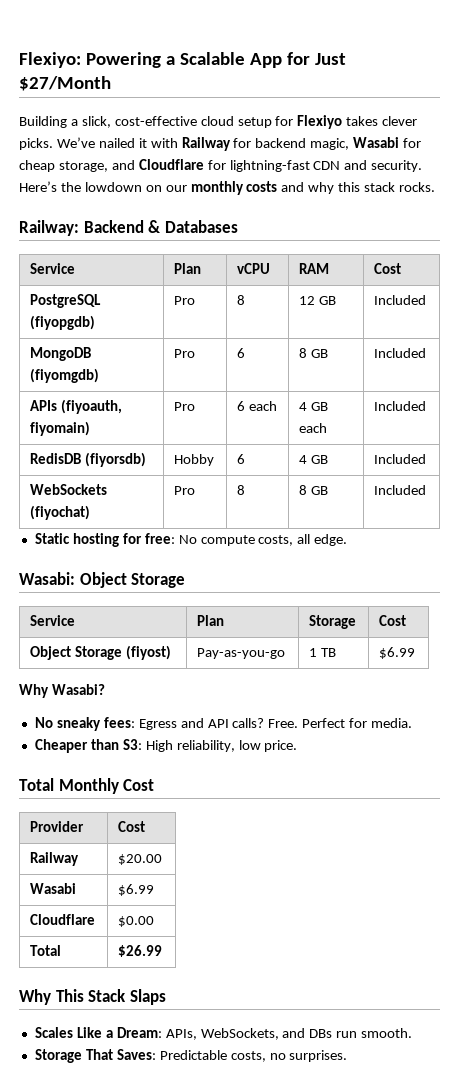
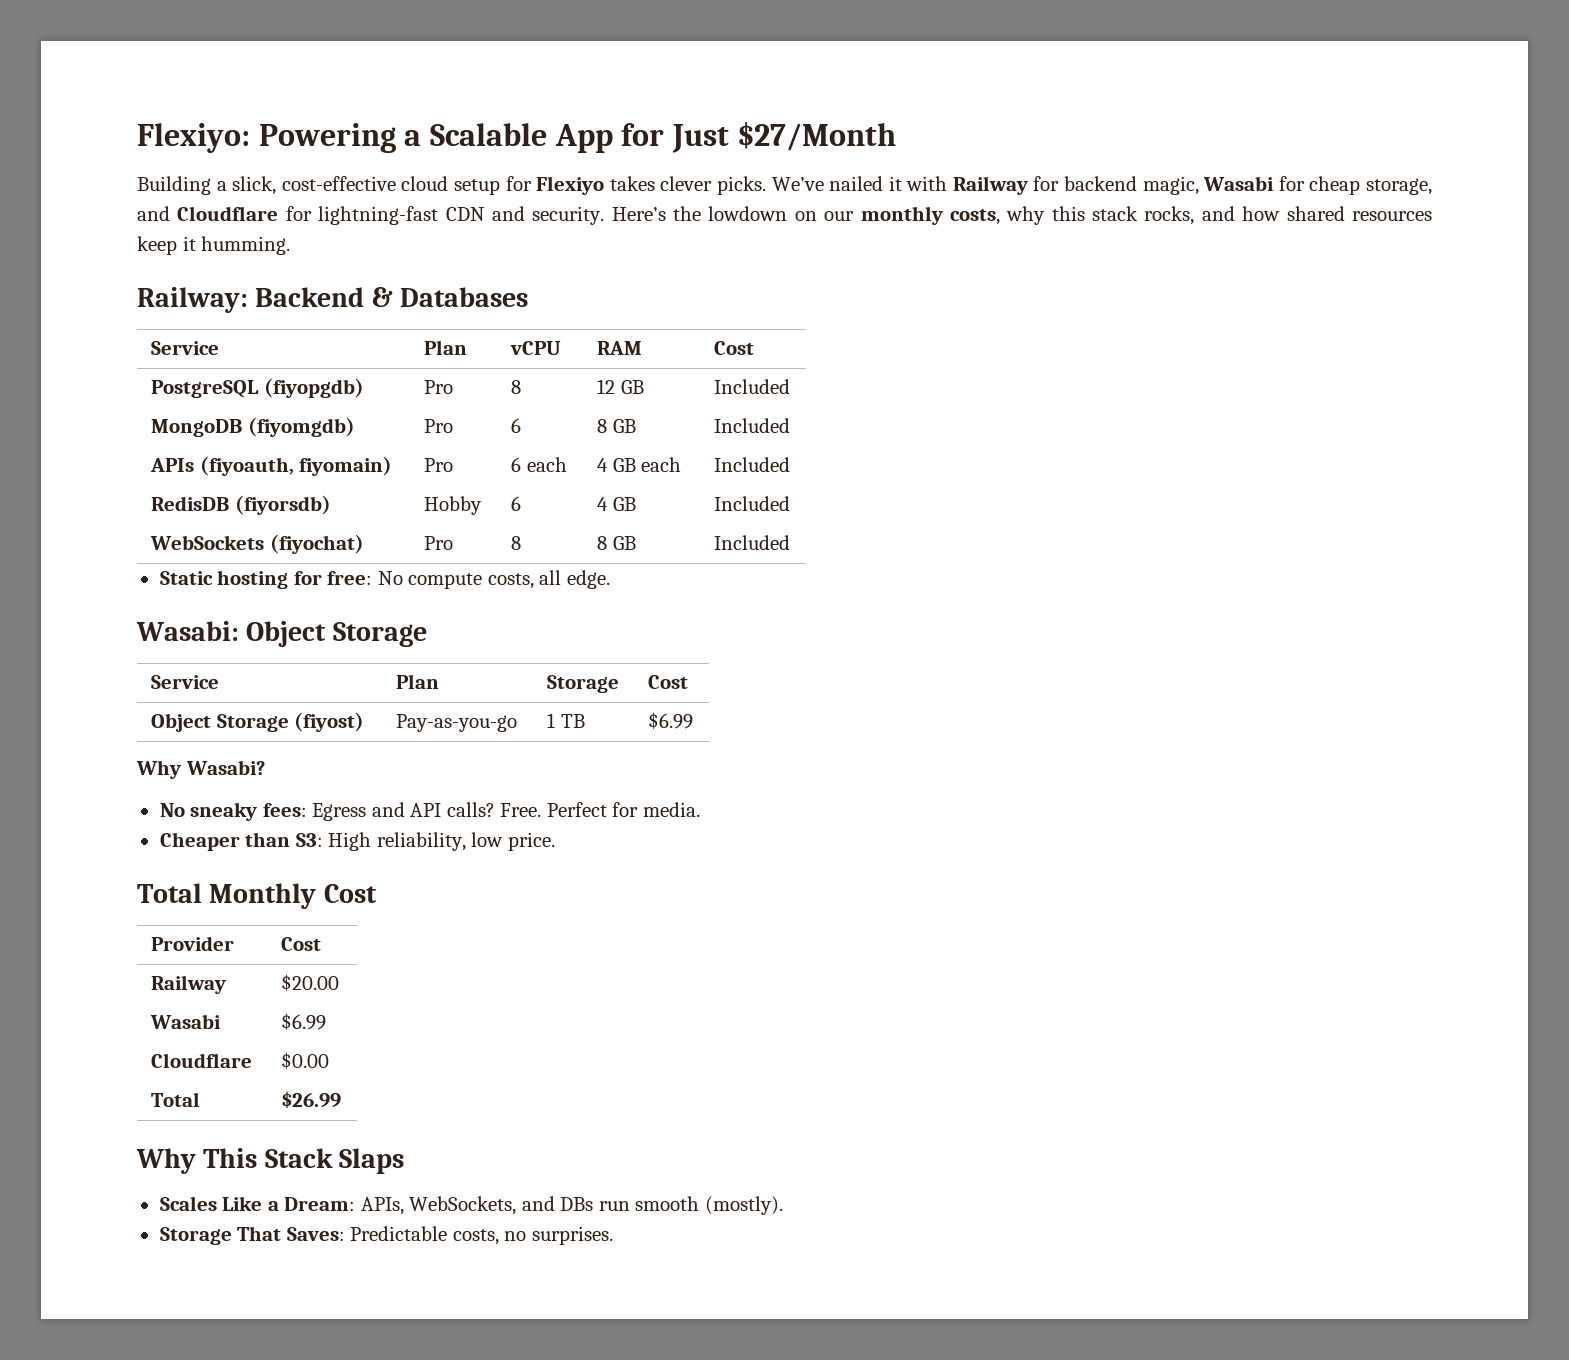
- Here’s the lowdown on our monthly costs and why this stack rocks.
+ Here’s the lowdown on our monthly costs, why this stack rocks, and how shared resources keep it humming.
- Scales Like a Dream: APIs, WebSockets, and DBs run smooth.
+ Scales Like a Dream: APIs, WebSockets, and DBs run smooth (mostly).

